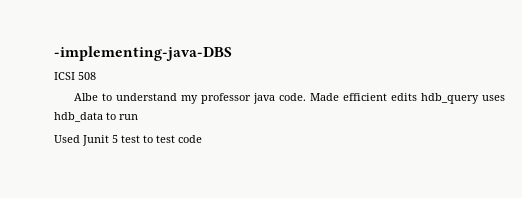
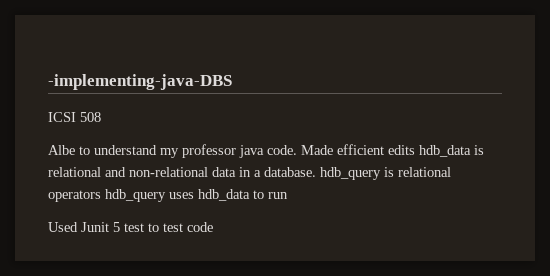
- Made efficient edits hdb_query uses hdb_data to run
+ Made efficient edits hdb_data is relational and non-relational data in a database. hdb_query is relational operators hdb_query uses hdb_data to run

